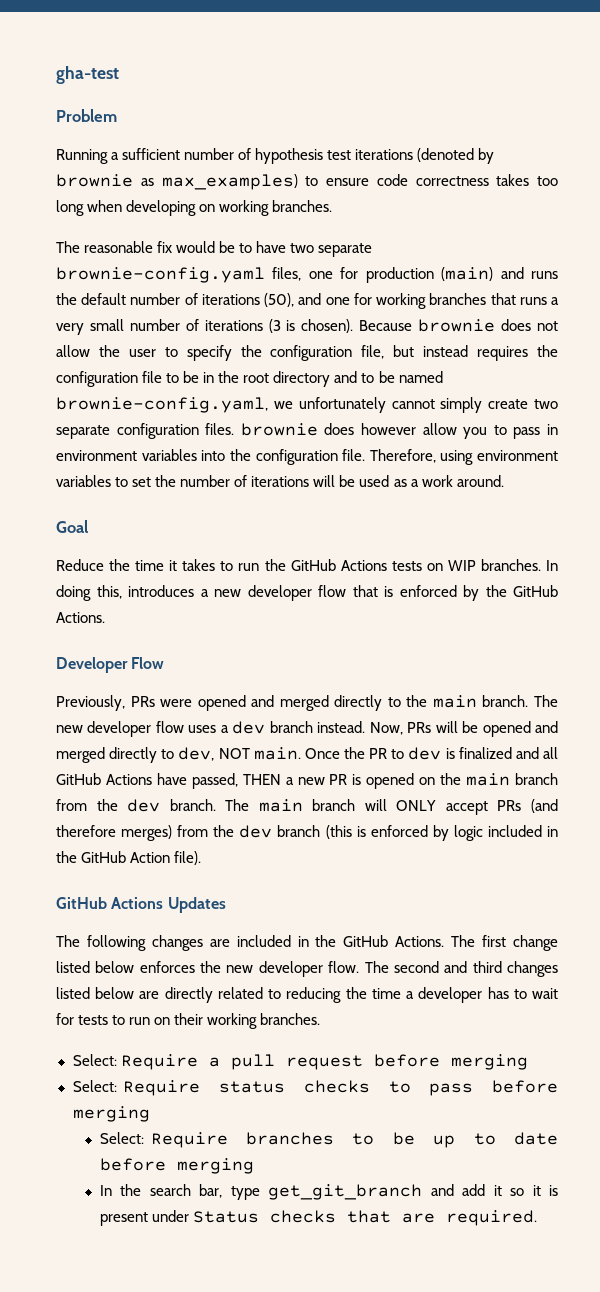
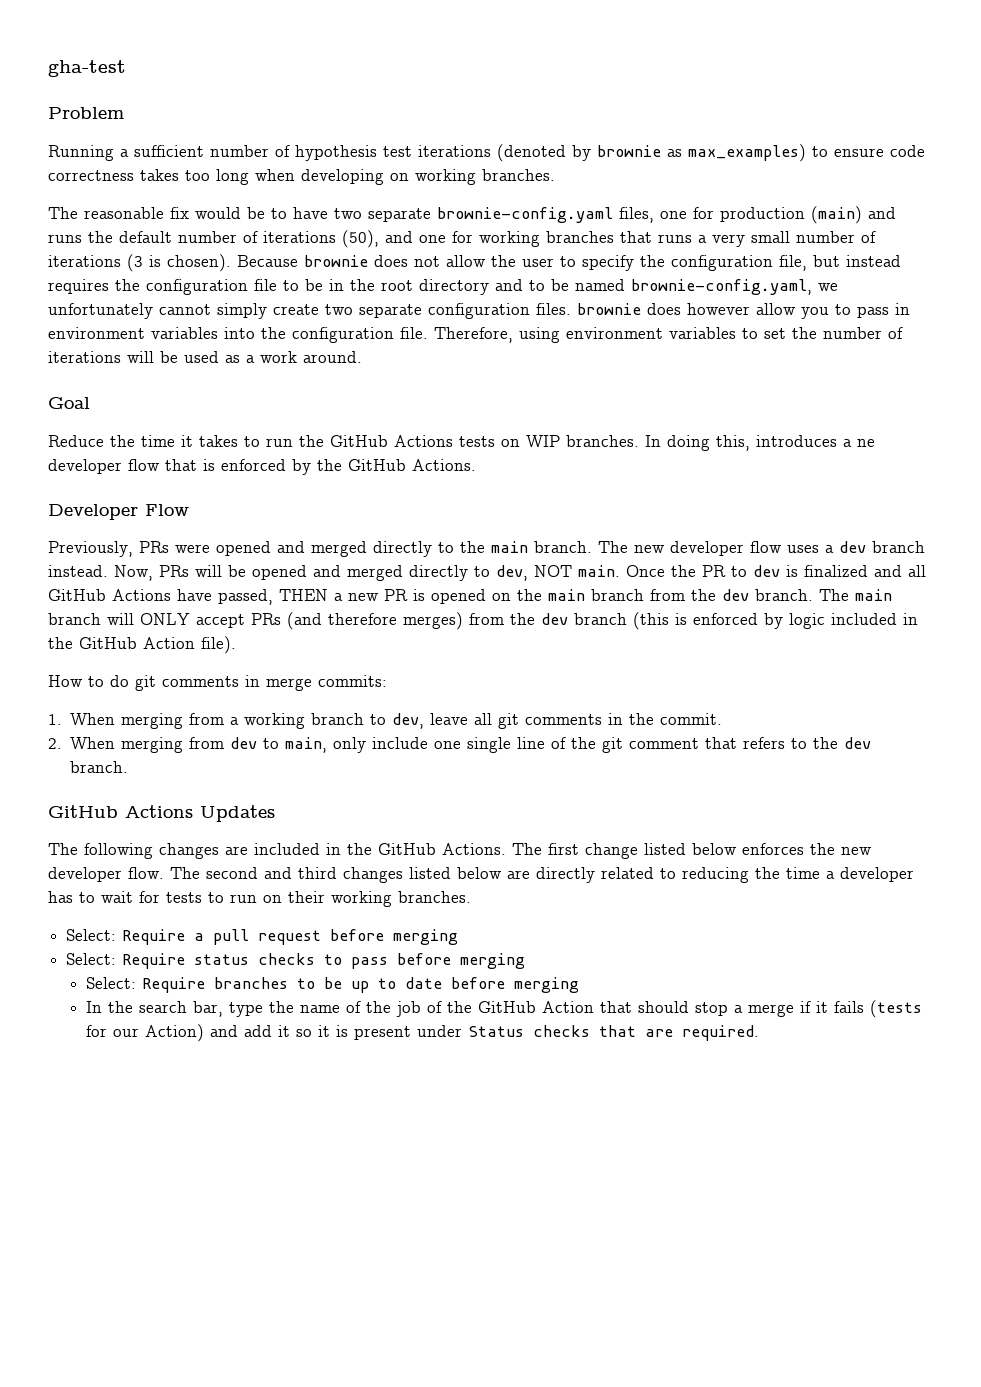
- In doing this, introduces a new developer flow that is enforced by the GitHub Actions.
+ In doing this, introduces a ne developer flow that is enforced by the GitHub Actions.
+ How to do git comments in merge commits:
+ 1. When merging from a working branch to dev, leave all git comments in the commit.
+ 2. When merging from dev to main, only include one single line of the git comment that refers to the dev branch.
- In the search bar, type get_git_branch and add it so it is present under Status checks that are required.
+ In the search bar, type the name of the job of the GitHub Action that should stop a merge if it fails (tests for our Action) and add it so it is present under Status checks that are required.

